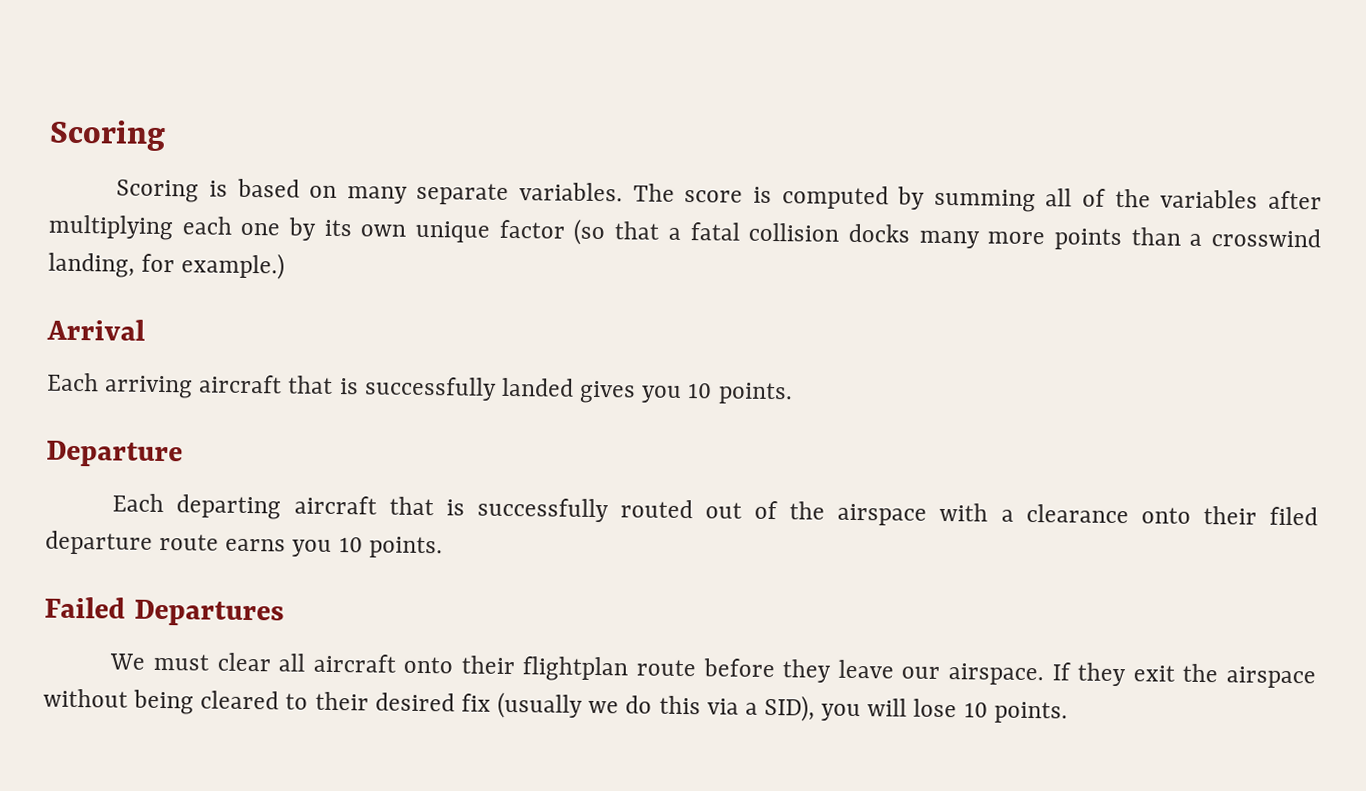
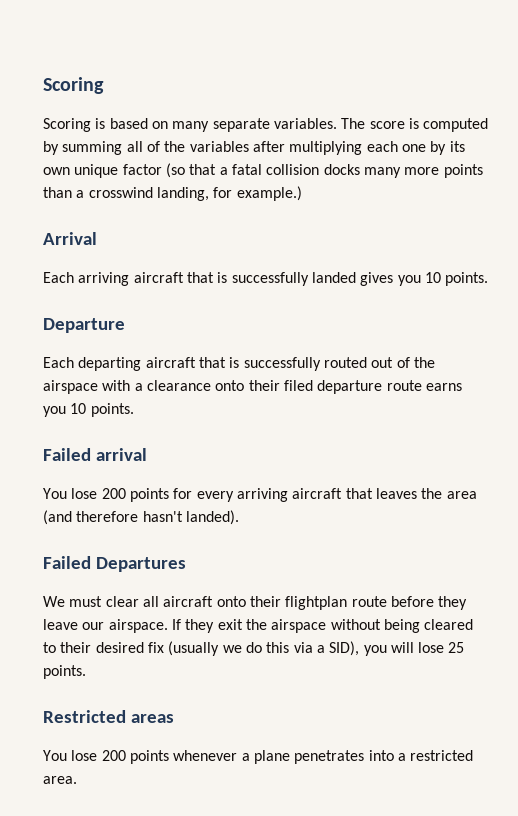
+ Failed arrival
+ You lose 200 points for every arriving aircraft that leaves the area (and therefore hasn't landed).
- If they exit the airspace without being cleared to their desired fix (usually we do this via a SID), you will lose 10 points.
+ If they exit the airspace without being cleared to their desired fix (usually we do this via a SID), you will lose 25 points.
+ Restricted areas
+ You lose 200 points whenever a plane penetrates into a restricted area.

